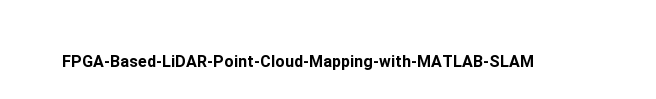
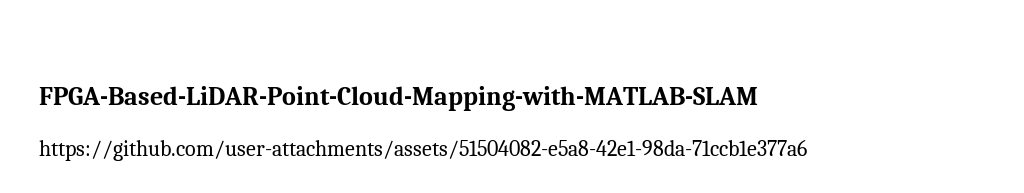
+ https://github.com/user-attachments/assets/51504082-e5a8-42e1-98da-71ccb1e377a6

